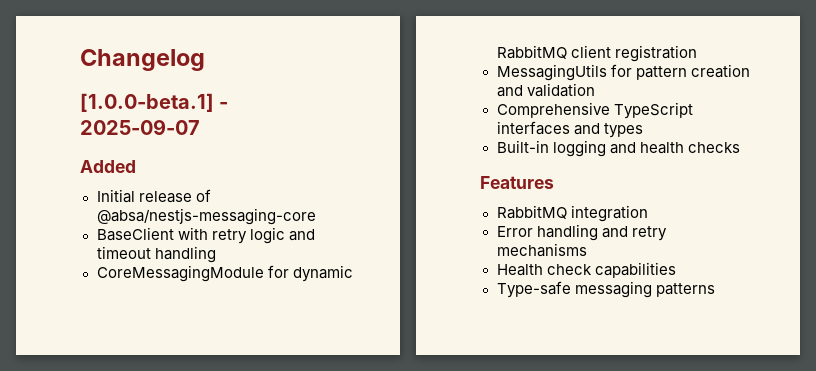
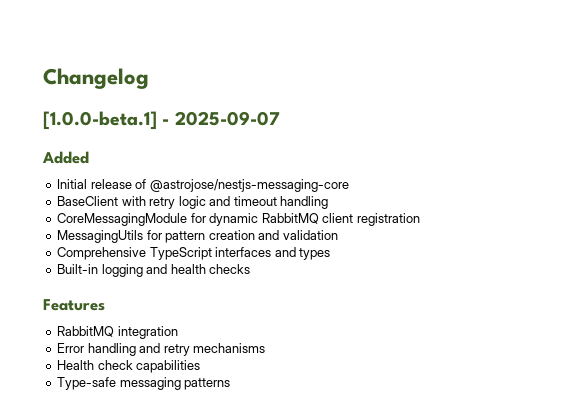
- Initial release of @absa/nestjs-messaging-core
+ Initial release of @astrojose/nestjs-messaging-core

